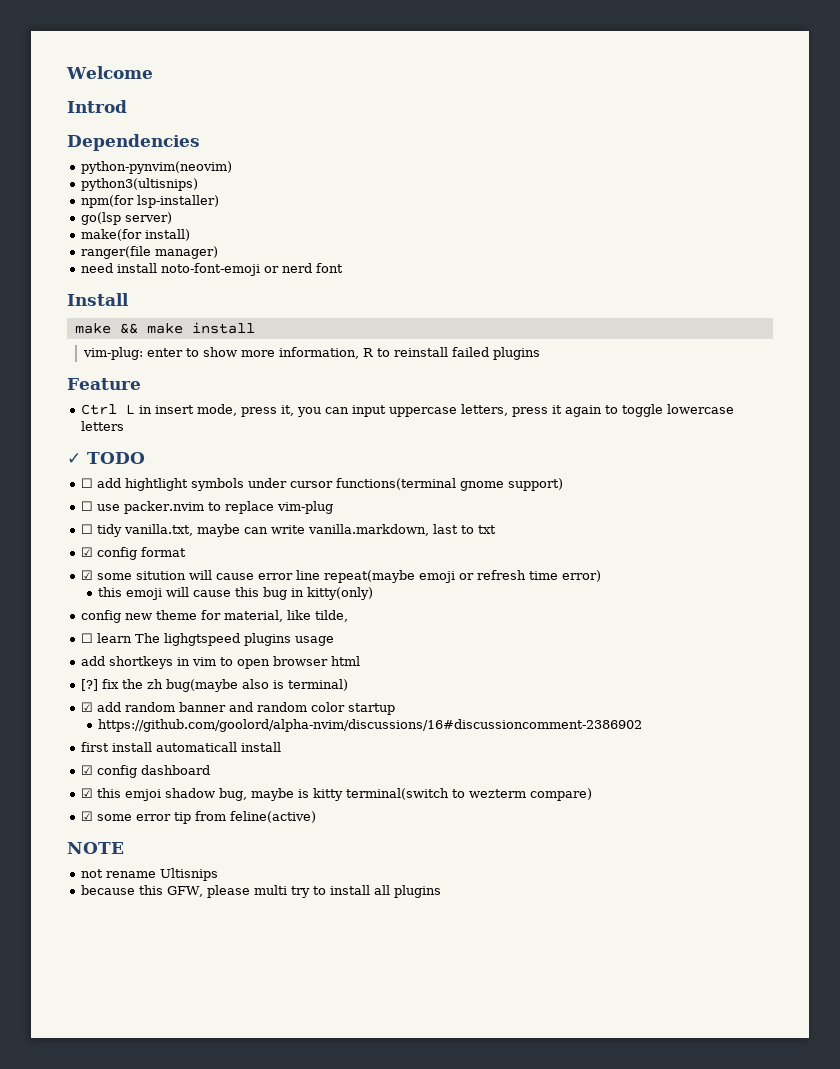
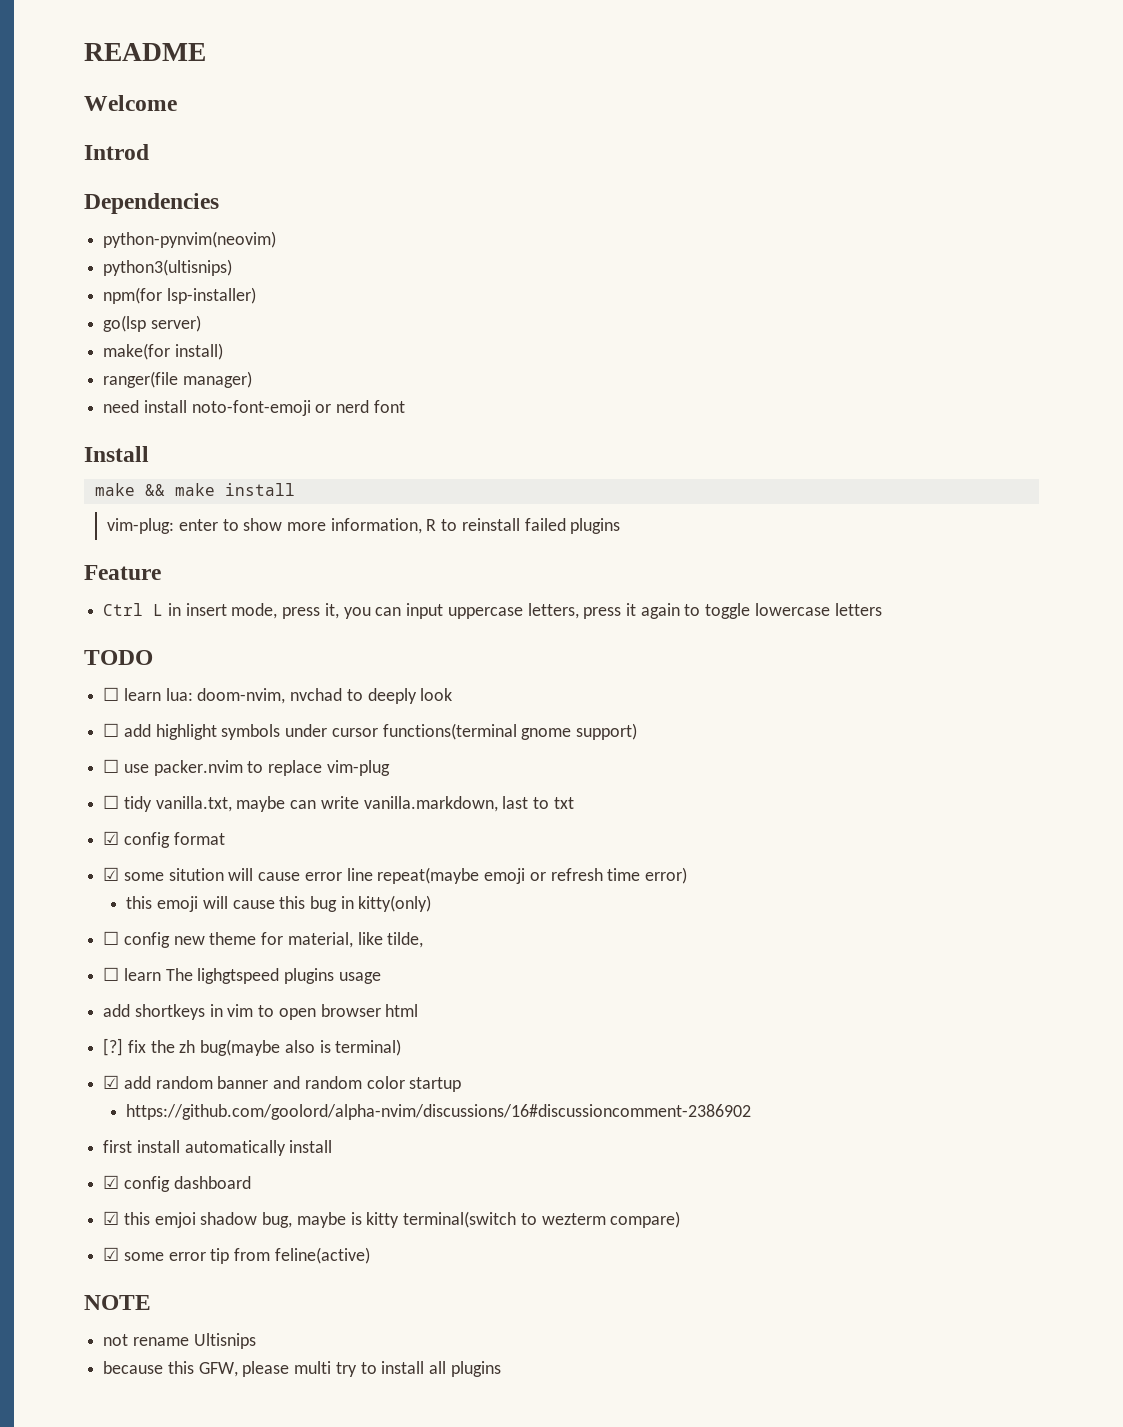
+ README
- ✓ TODO
+ TODO
+ ☐ learn lua: doom-nvim, nvchad to deeply look
- ☐ add hightlight symbols under cursor functions(terminal gnome support)
+ ☐ add highlight symbols under cursor functions(terminal gnome support)
- config new theme for material, like tilde,
+ ☐ config new theme for material, like tilde,
- first install automaticall install
+ first install automatically install

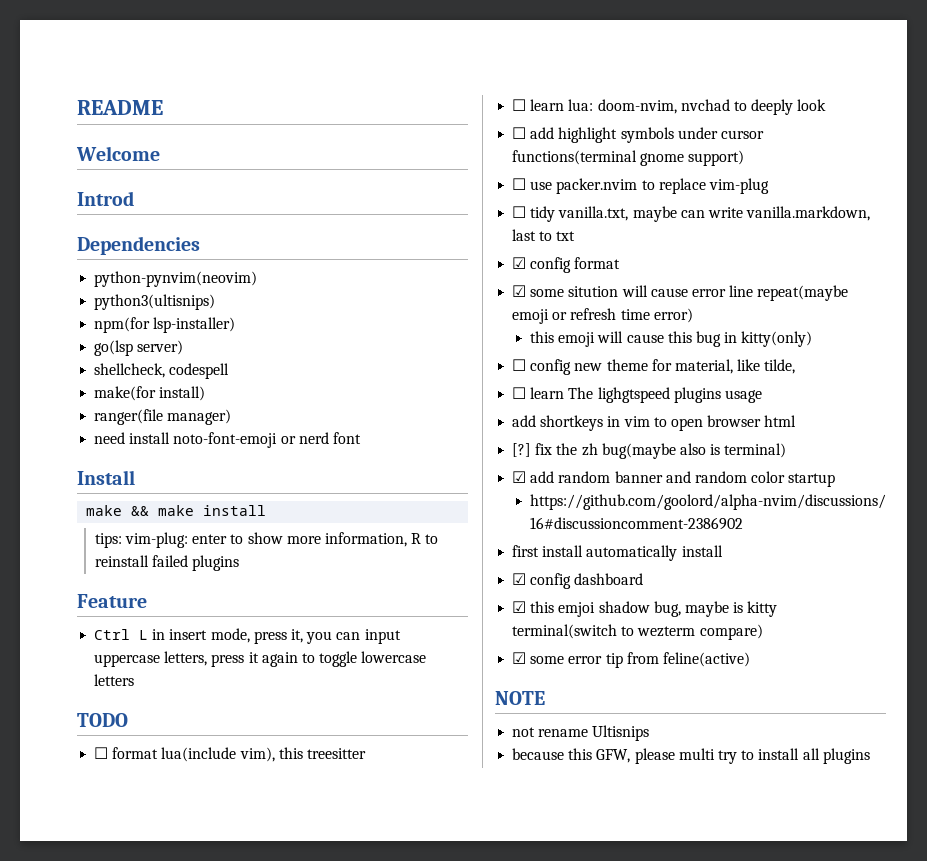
+ shellcheck, codespell
- vim-plug: enter to show more information, R to reinstall failed plugins
+ tips: vim-plug: enter to show more information, R to reinstall failed plugins
+ ☐ format lua(include vim), this treesitter

